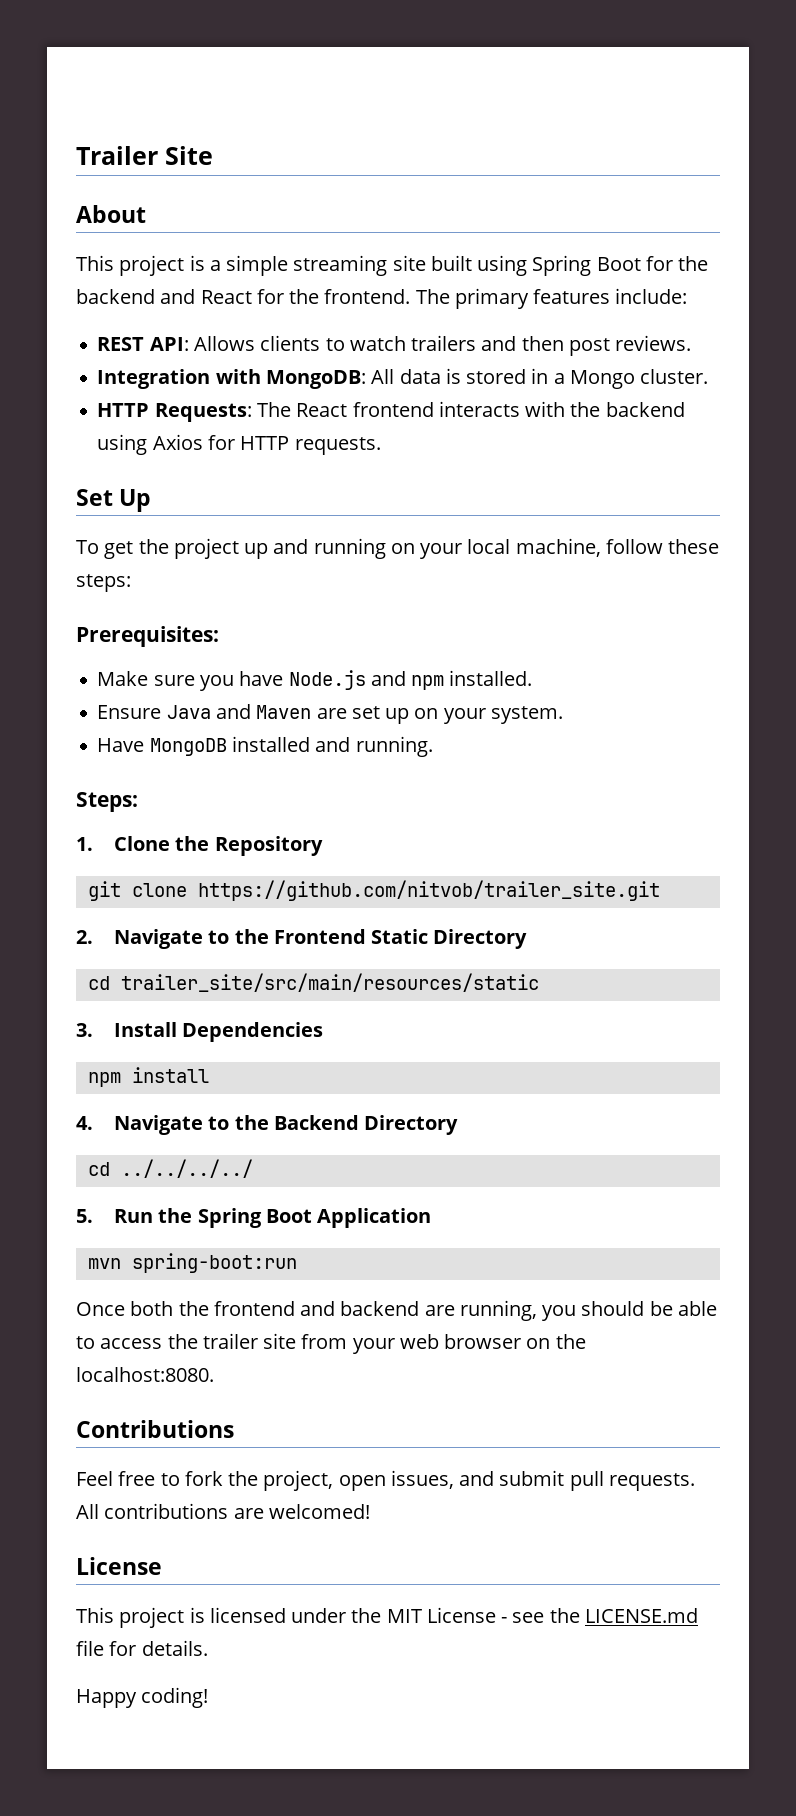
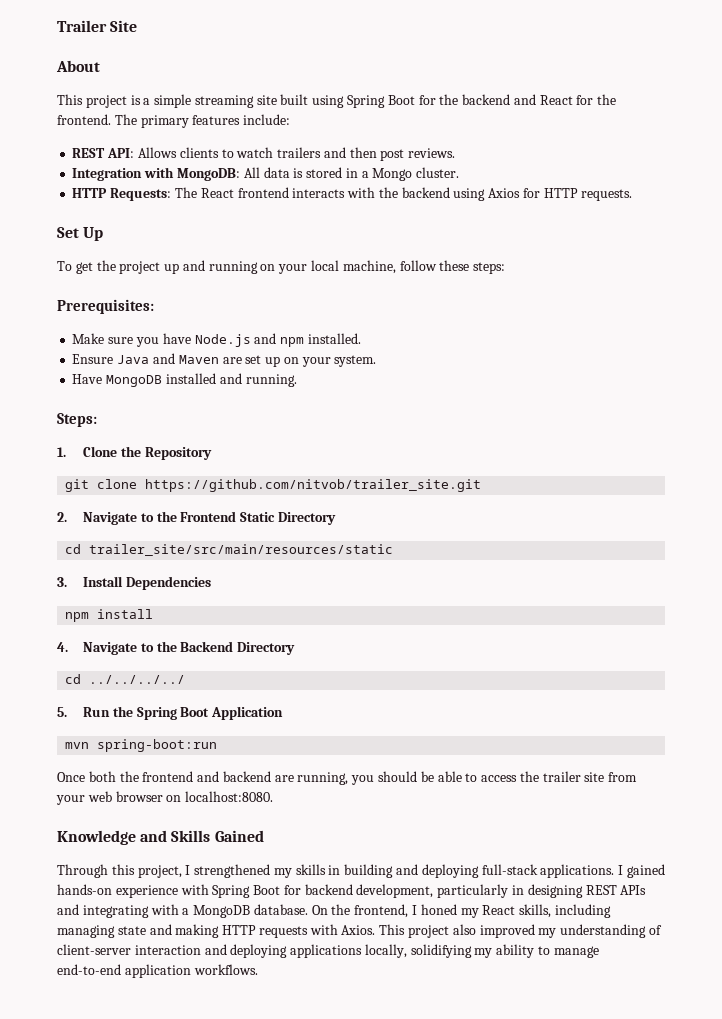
- Once both the frontend and backend are running, you should be able to access the trailer site from your web browser on the localhost:8080.
+ Once both the frontend and backend are running, you should be able to access the trailer site from your web browser on localhost:8080.
- Contributions
- Feel free to fork the project, open issues, and submit pull requests. All contributions are welcomed!
- License
- This project is licensed under the MIT License - see the LICENSE.md file for details.
- Happy coding!
+ Knowledge and Skills Gained
+ Through this project, I strengthened my skills in building and deploying full-stack applications. I gained hands-on experience with Spring Boot for backend development, particularly in designing REST APIs and integrating with a MongoDB database. On the frontend, I honed my React skills, including managing state and making HTTP requests with Axios. This project also improved my understanding of client-server interaction and deploying applications locally, solidifying my ability to manage end-to-end application workflows.

